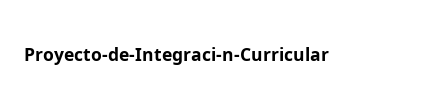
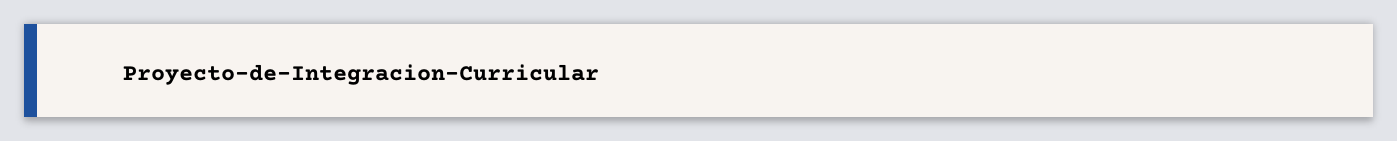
- Proyecto-de-Integraci-n-Curricular
+ Proyecto-de-Integracion-Curricular

